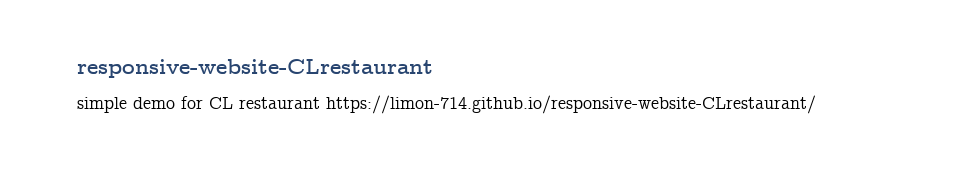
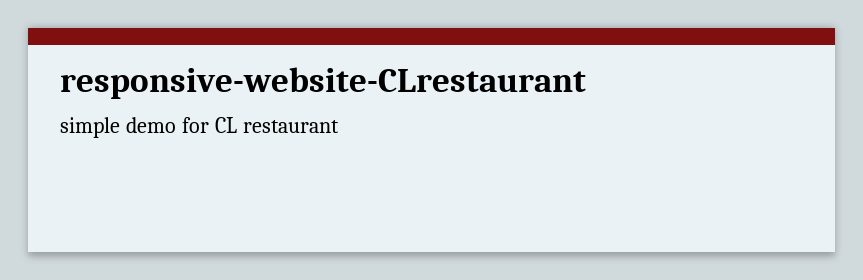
- simple demo for CL restaurant https://limon-714.github.io/responsive-website-CLrestaurant/
+ simple demo for CL restaurant

